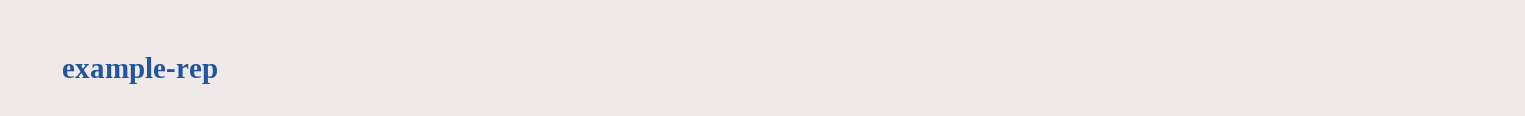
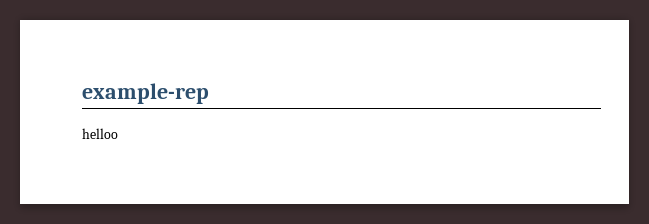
+ helloo

